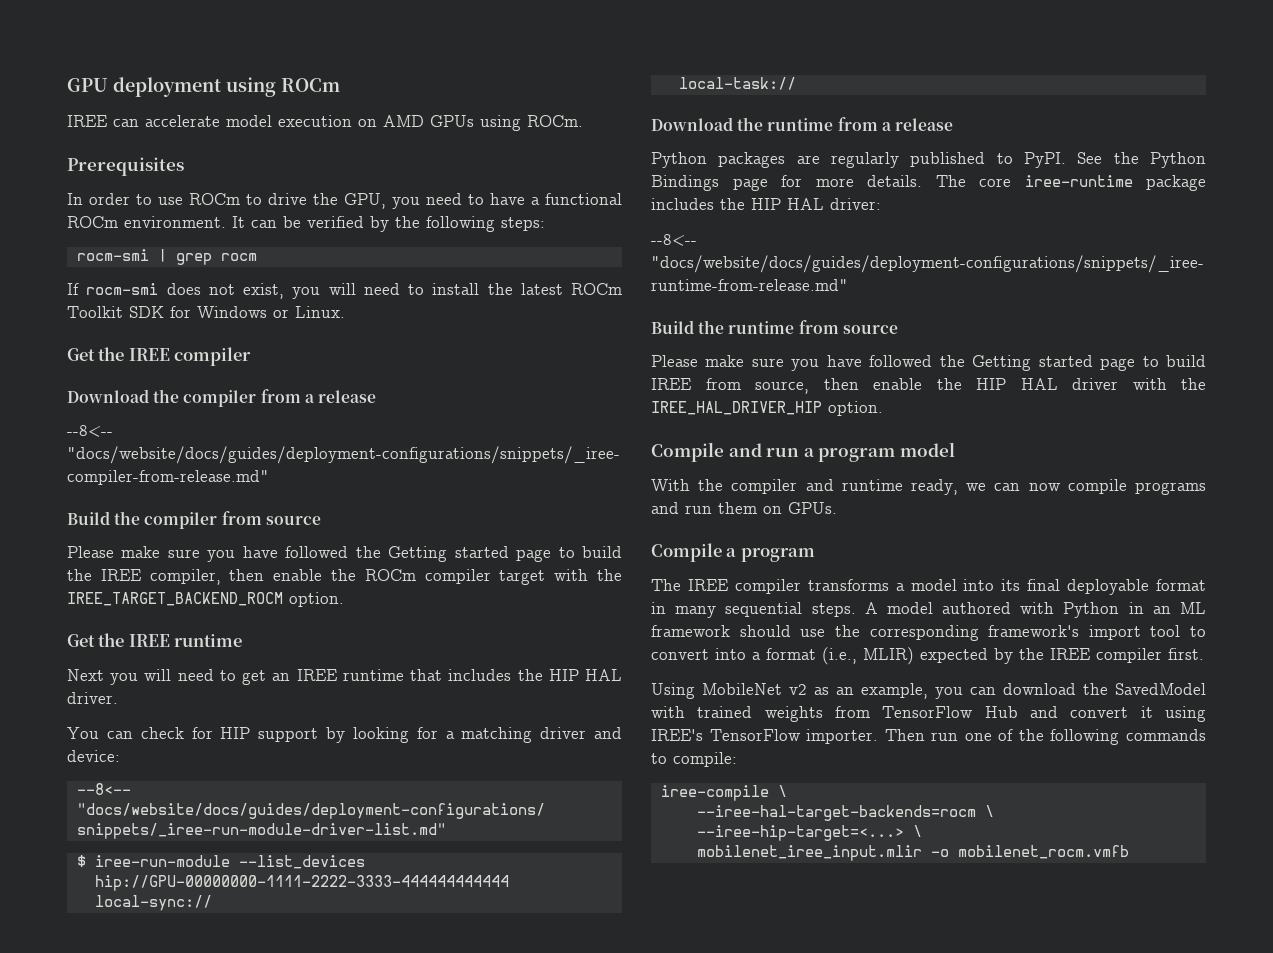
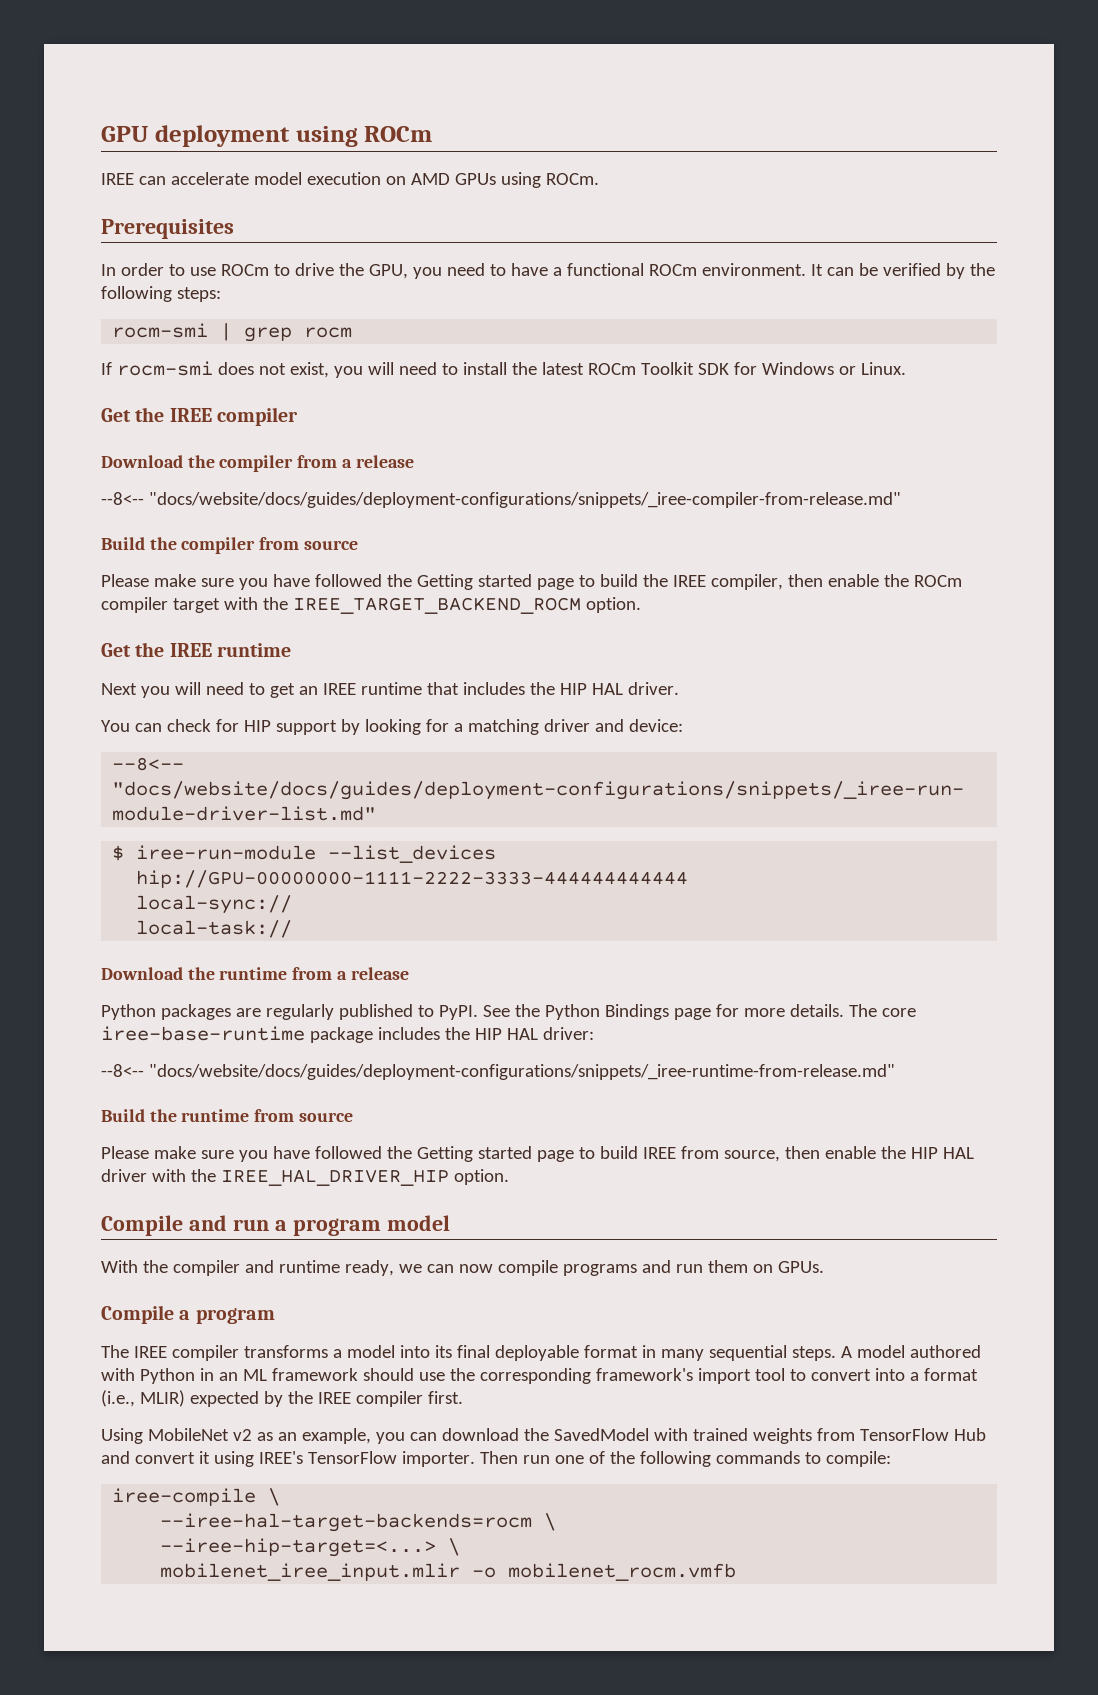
- The core iree-runtime package includes the HIP HAL driver:
+ The core iree-base-runtime package includes the HIP HAL driver:

